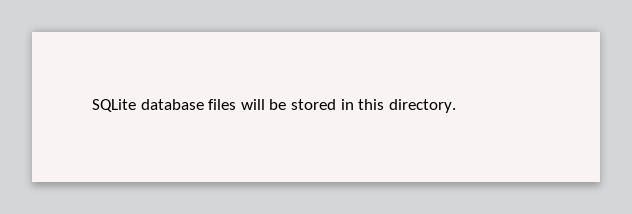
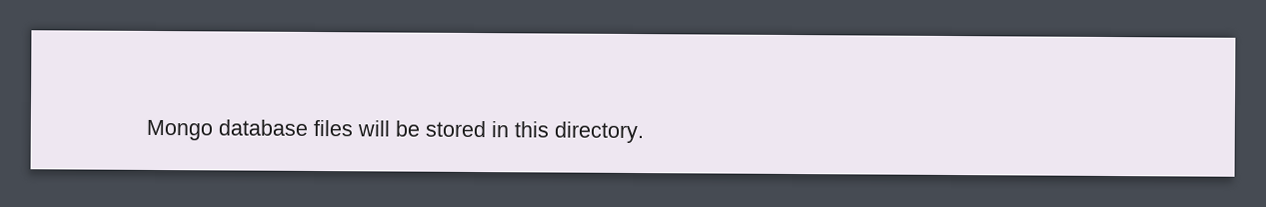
- SQLite database files will be stored in this directory.
+ Mongo database files will be stored in this directory.

